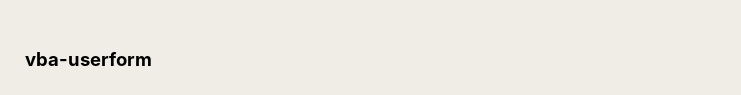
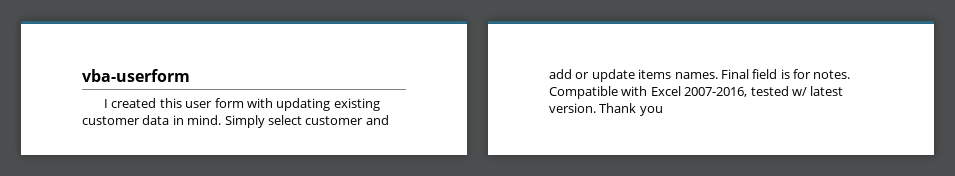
+ I created this user form with updating existing customer data in mind. Simply select customer and add or update items names. Final field is for notes. Compatible with Excel 2007-2016, tested w/ latest version. Thank you

